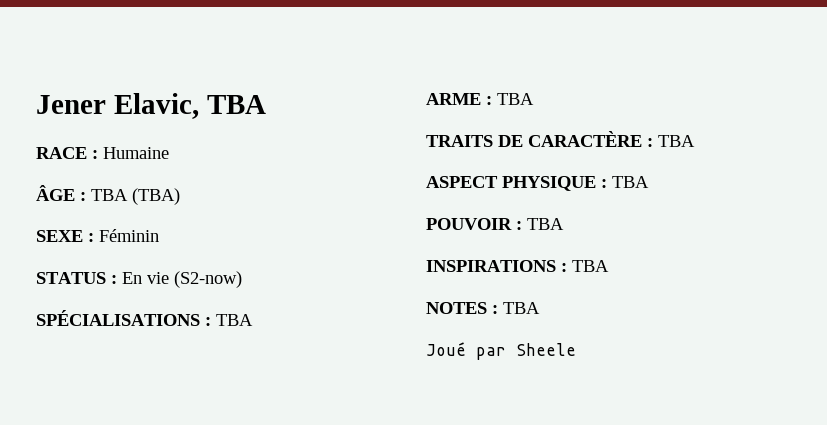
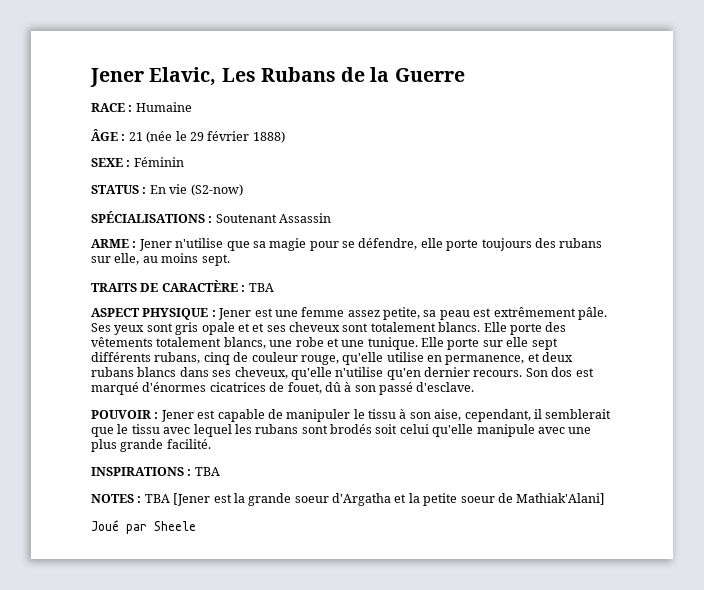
- Jener Elavic, TBA
+ Jener Elavic, Les Rubans de la Guerre
- ÂGE : TBA (TBA)
+ ÂGE : 21 (née le 29 février 1888)
- SPÉCIALISATIONS : TBA
+ SPÉCIALISATIONS : Soutenant Assassin
- ARME : TBA
+ ARME : Jener n'utilise que sa magie pour se défendre, elle porte toujours des rubans sur elle, au moins sept.
- ASPECT PHYSIQUE : TBA
- POUVOIR : TBA
+ ASPECT PHYSIQUE : Jener est une femme assez petite, sa peau est extrêmement pâle. Ses yeux sont gris opale et et ses cheveux sont totalement blancs. Elle porte des vêtements totalement blancs, une robe et une tunique. Elle porte sur elle sept différents rubans, cinq de couleur rouge, qu'elle utilise en permanence, et deux rubans blancs dans ses cheveux, qu'elle n'utilise qu'en dernier recours. Son dos est marqué d'énormes cicatrices de fouet, dû à son passé d'esclave.
+ POUVOIR : Jener est capable de manipuler le tissu à son aise, cependant, il semblerait que le tissu avec lequel les rubans sont brodés soit celui qu'elle manipule avec une plus grande facilité.
- NOTES : TBA
+ NOTES : TBA [Jener est la grande soeur d'Argatha et la petite soeur de Mathiak'Alani]

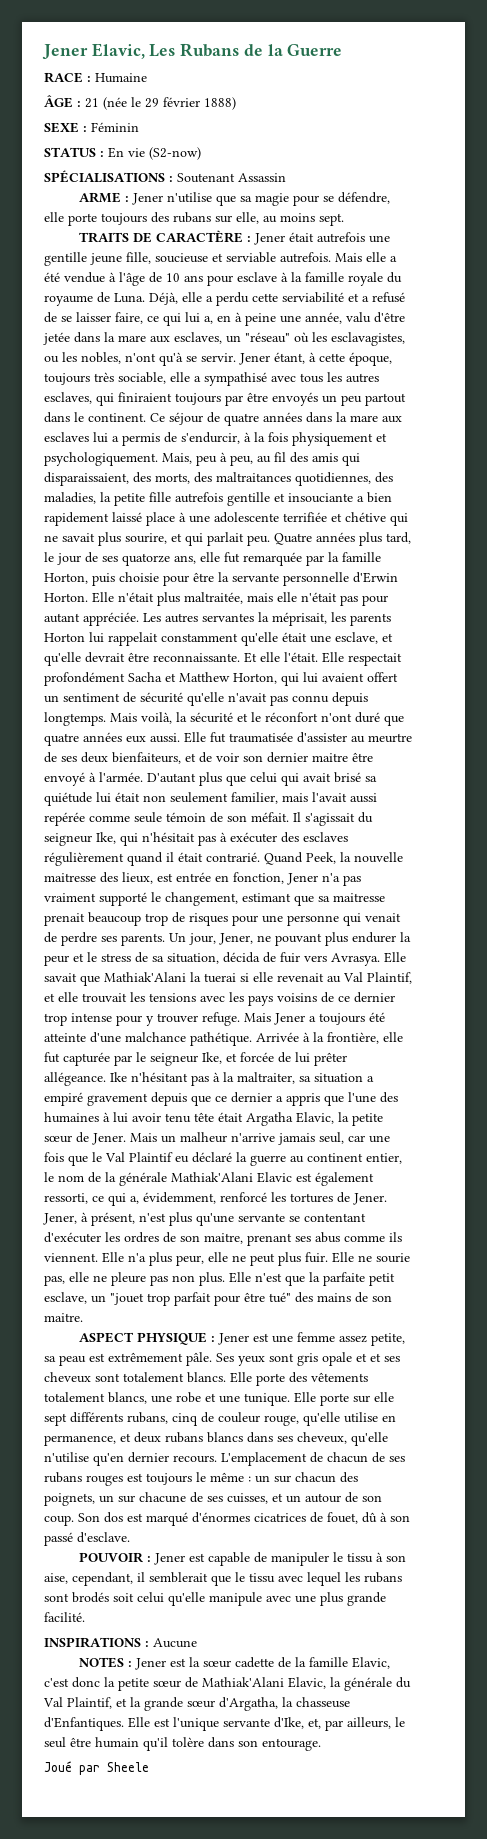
- TRAITS DE CARACTÈRE : TBA
+ TRAITS DE CARACTÈRE : Jener était autrefois une gentille jeune fille, soucieuse et serviable autrefois. Mais elle a été vendue à l'âge de 10 ans pour esclave à la famille royale du royaume de Luna. Déjà, elle a perdu cette serviabilité et a refusé de se laisser faire, ce qui lui a, en à peine une année, valu d'être jetée dans la mare aux esclaves, un "réseau" où les esclavagistes, ou les nobles, n'ont qu'à se servir. Jener étant, à cette époque, toujours très sociable, elle a sympathisé avec tous les autres esclaves, qui finiraient toujours par être envoyés un peu partout dans le continent. Ce séjour de quatre années dans la mare aux esclaves lui a permis de s'endurcir, à la fois physiquement et psychologiquement. Mais, peu à peu, au fil des amis qui disparaissaient, des morts, des maltraitances quotidiennes, des maladies, la petite fille autrefois gentille et insouciante a bien rapidement laissé place à une adolescente terrifiée et chétive qui ne savait plus sourire, et qui parlait peu. Quatre années plus tard, le jour de ses quatorze ans, elle fut remarquée par la famille Horton, puis choisie pour être la servante personnelle d'Erwin Horton. Elle n'était plus maltraitée, mais elle n'était pas pour autant appréciée. Les autres servantes la méprisait, les parents Horton lui rappelait constamment qu'elle était une esclave, et qu'elle devrait être reconnaissante. Et elle l'était. Elle respectait profondément Sacha et Matthew Horton, qui lui avaient offert un sentiment de sécurité qu'elle n'avait pas connu depuis longtemps. Mais voilà, la sécurité et le réconfort n'ont duré que quatre années eux aussi. Elle fut traumatisée d'assister au meurtre de ses deux bienfaiteurs, et de voir son dernier maitre être envoyé à l'armée. D'autant plus que celui qui avait brisé sa quiétude lui était non seulement familier, mais l'avait aussi repérée comme seule témoin de son méfait. Il s'agissait du seigneur Ike, qui n'hésitait pas à exécuter des esclaves régulièrement quand il était contrarié. Quand Peek, la nouvelle maitresse des lieux, est entrée en fonction, Jener n'a pas vraiment supporté le changement, estimant que sa maitresse prenait beaucoup trop de risques pour une personne qui venait de perdre ses parents. Un jour, Jener, ne pouvant plus endurer la peur et le stress de sa situation, décida de fuir vers Avrasya. Elle savait que Mathiak'Alani la tuerai si elle revenait au Val Plaintif, et elle trouvait les tensions avec les pays voisins de ce dernier trop intense pour y trouver refuge. Mais Jener a toujours été atteinte d'une malchance pathétique. Arrivée à la frontière, elle fut capturée par le seigneur Ike, et forcée de lui prêter allégeance. Ike n'hésitant pas à la maltraiter, sa situation a empiré gravement depuis que ce dernier a appris que l'une des humaines à lui avoir tenu tête était Argatha Elavic, la petite sœur de Jener. Mais un malheur n'arrive jamais seul, car une fois que le Val Plaintif eu déclaré la guerre au continent entier, le nom de la générale Mathiak'Alani Elavic est également ressorti, ce qui a, évidemment, renforcé les tortures de Jener. Jener, à présent, n'est plus qu'une servante se contentant d'exécuter les ordres de son maitre, prenant ses abus comme ils viennent. Elle n'a plus peur, elle ne peut plus fuir. Elle ne sourie pas, elle ne pleure pas non plus. Elle n'est que la parfaite petit esclave, un "jouet trop parfait pour être tué" des mains de son maitre.
+ L'emplacement de chacun de ses rubans rouges est toujours le même : un sur chacun des poignets, un sur chacune de ses cuisses, et un autour de son coup.
- INSPIRATIONS : TBA
+ INSPIRATIONS : Aucune
- NOTES : TBA [Jener est la grande soeur d'Argatha et la petite soeur de Mathiak'Alani]
+ NOTES : Jener est la sœur cadette de la famille Elavic, c'est donc la petite sœur de Mathiak'Alani Elavic, la générale du Val Plaintif, et la grande sœur d'Argatha, la chasseuse d'Enfantiques. Elle est l'unique servante d'Ike, et, par ailleurs, le seul être humain qu'il tolère dans son entourage.

